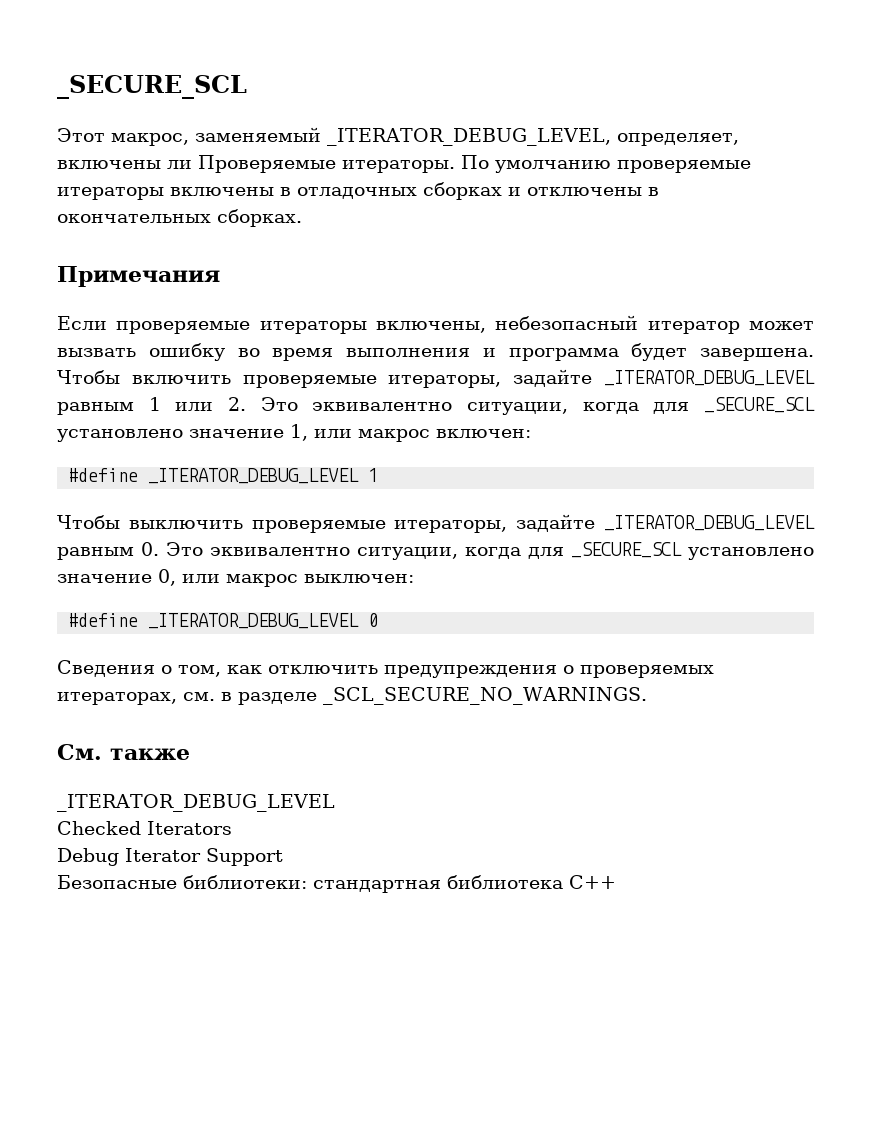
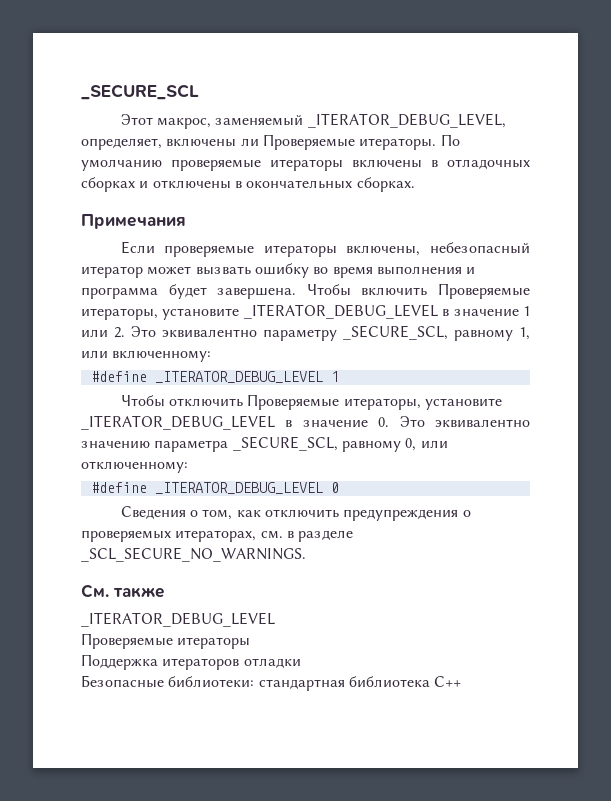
- Чтобы включить проверяемые итераторы, задайте _ITERATOR_DEBUG_LEVEL равным 1 или 2. Это эквивалентно ситуации, когда для _SECURE_SCL установлено значение 1, или макрос включен:
+ Чтобы включить Проверяемые итераторы, установите _ITERATOR_DEBUG_LEVEL в значение 1 или 2. Это эквивалентно параметру _SECURE_SCL, равному 1, или включенному:
  #define _ITERATOR_DEBUG_LEVEL 1
- Чтобы выключить проверяемые итераторы, задайте _ITERATOR_DEBUG_LEVEL равным 0. Это эквивалентно ситуации, когда для _SECURE_SCL установлено значение 0, или макрос выключен:
+ Чтобы отключить Проверяемые итераторы, установите _ITERATOR_DEBUG_LEVEL в значение 0. Это эквивалентно значению параметра _SECURE_SCL, равному 0, или отключенному:
- Checked Iterators
- Debug Iterator Support
+ Проверяемые итераторы
+ Поддержка итераторов отладки

